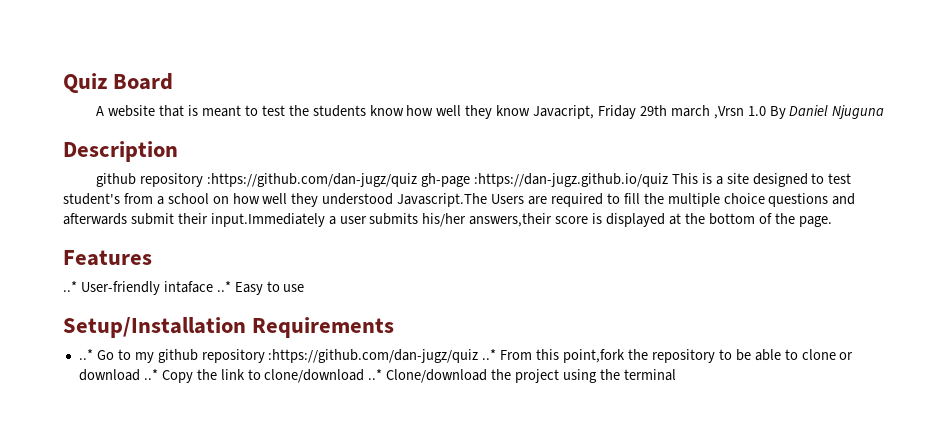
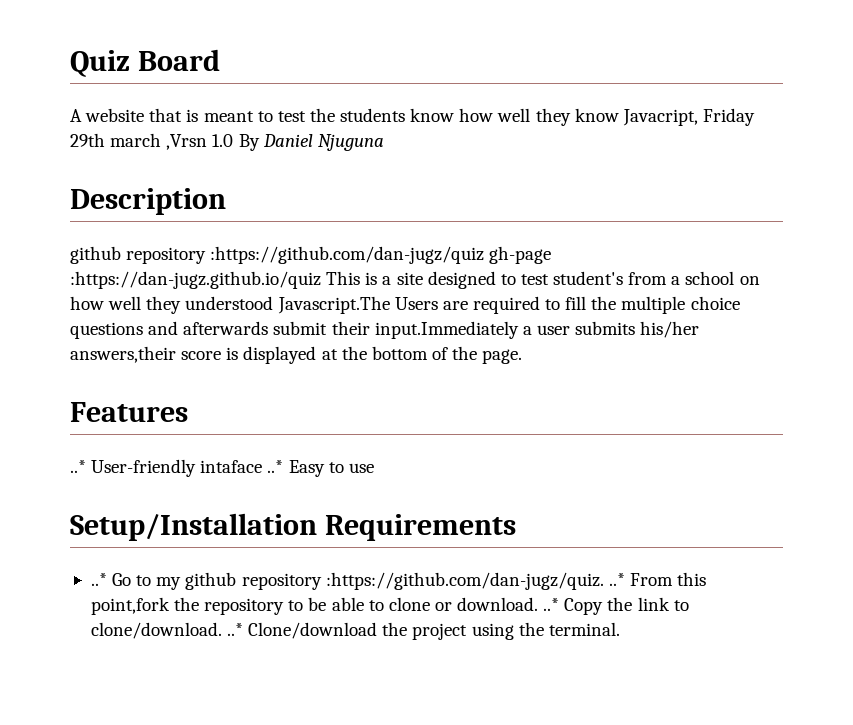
- ..* Go to my github repository :https://github.com/dan-jugz/quiz ..* From this point,fork the repository to be able to clone or download ..* Copy the link to clone/download ..* Clone/download the project using the terminal
+ ..* Go to my github repository :https://github.com/dan-jugz/quiz. ..* From this point,fork the repository to be able to clone or download. ..* Copy the link to clone/download. ..* Clone/download the project using the terminal.

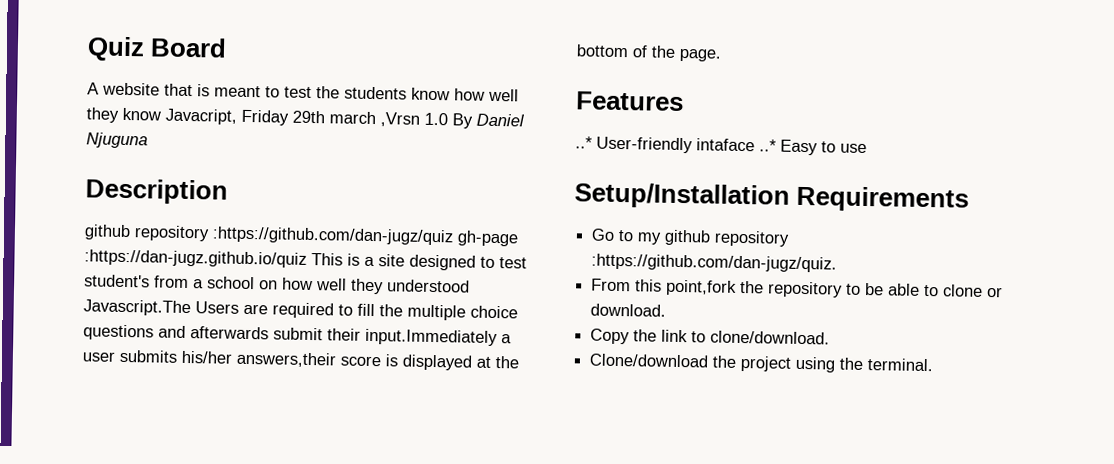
- ..* Go to my github repository :https://github.com/dan-jugz/quiz. ..* From this point,fork the repository to be able to clone or download. ..* Copy the link to clone/download. ..* Clone/download the project using the terminal.
+ Go to my github repository :https://github.com/dan-jugz/quiz.
+ From this point,fork the repository to be able to clone or download.
+ Copy the link to clone/download.
+ Clone/download the project using the terminal.

